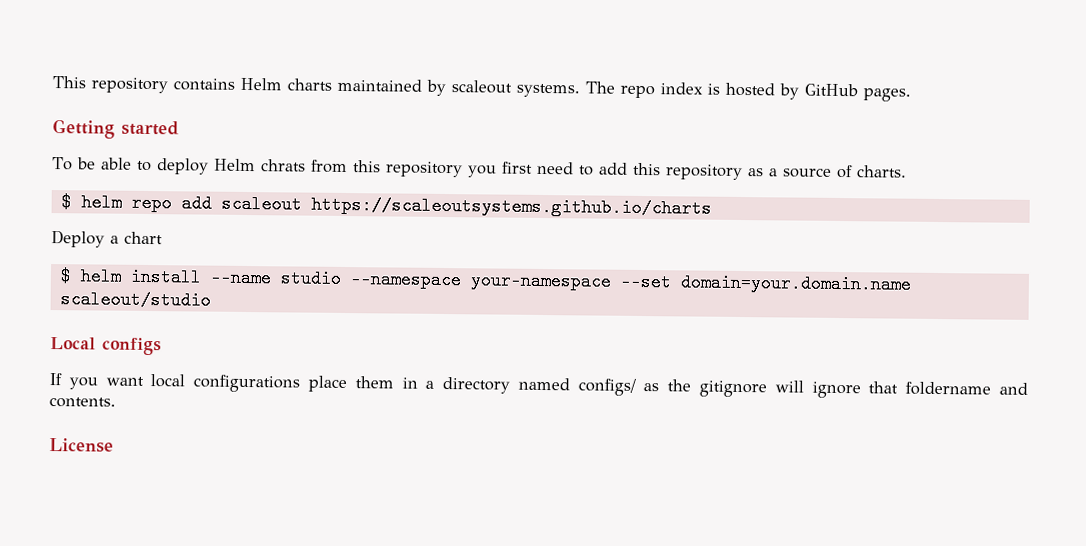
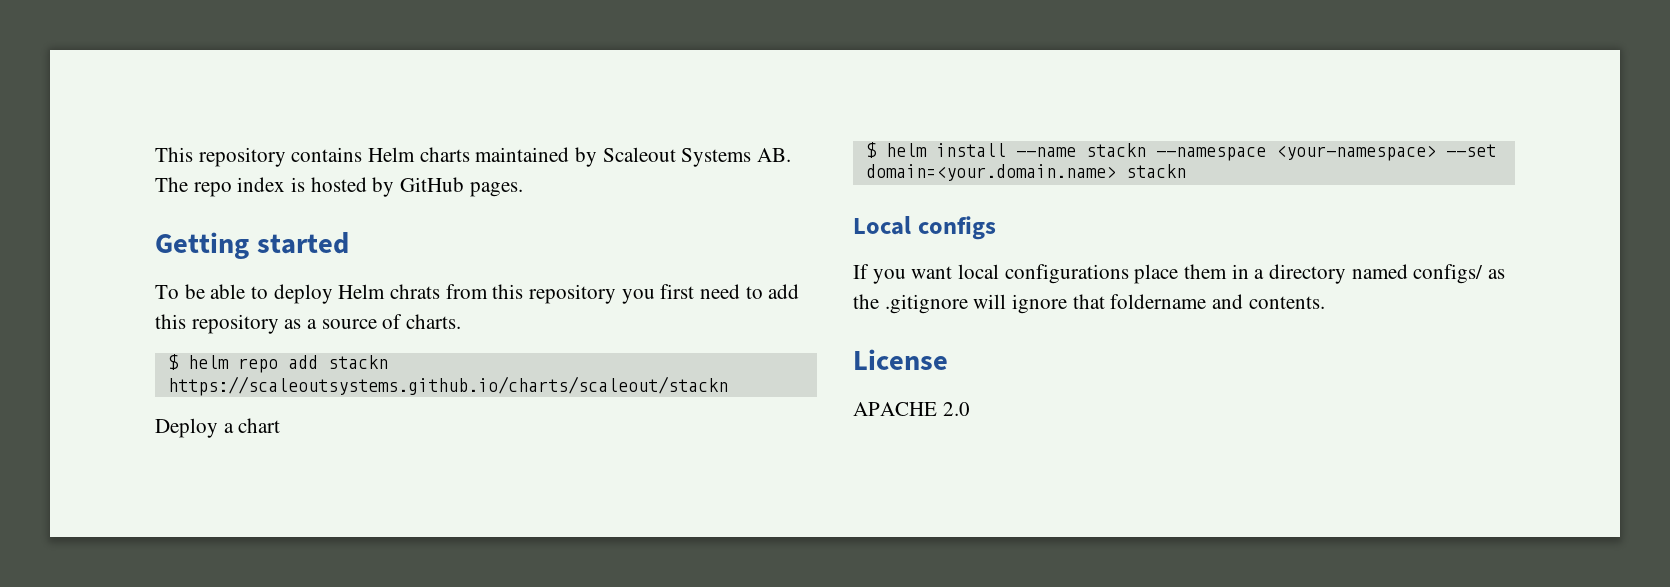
- This repository contains Helm charts maintained by scaleout systems. The repo index is hosted by GitHub pages.
+ This repository contains Helm charts maintained by Scaleout Systems AB. The repo index is hosted by GitHub pages.
- $ helm repo add scaleout https://scaleoutsystems.github.io/charts
+ $ helm repo add stackn https://scaleoutsystems.github.io/charts/scaleout/stackn
- $ helm install --name studio --namespace your-namespace --set domain=your.domain.name scaleout/studio
+ $ helm install --name stackn --namespace <your-namespace> --set domain=<your.domain.name> stackn
- If you want local configurations place them in a directory named configs/ as the gitignore will ignore that foldername and contents.
+ If you want local configurations place them in a directory named configs/ as the .gitignore will ignore that foldername and contents.
+ APACHE 2.0

